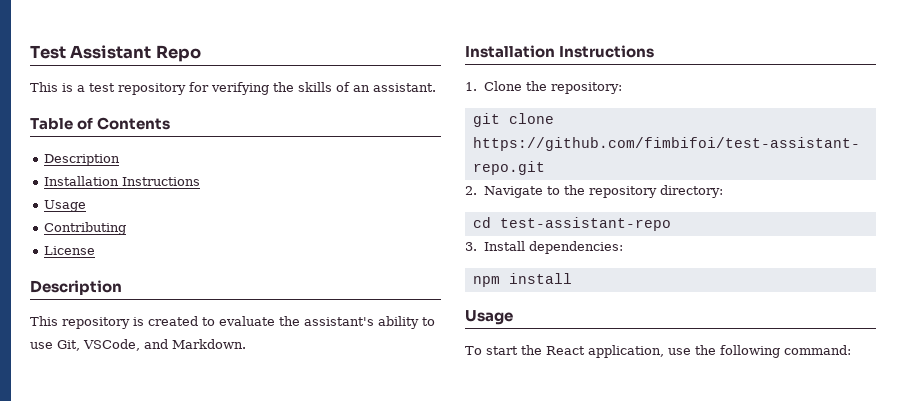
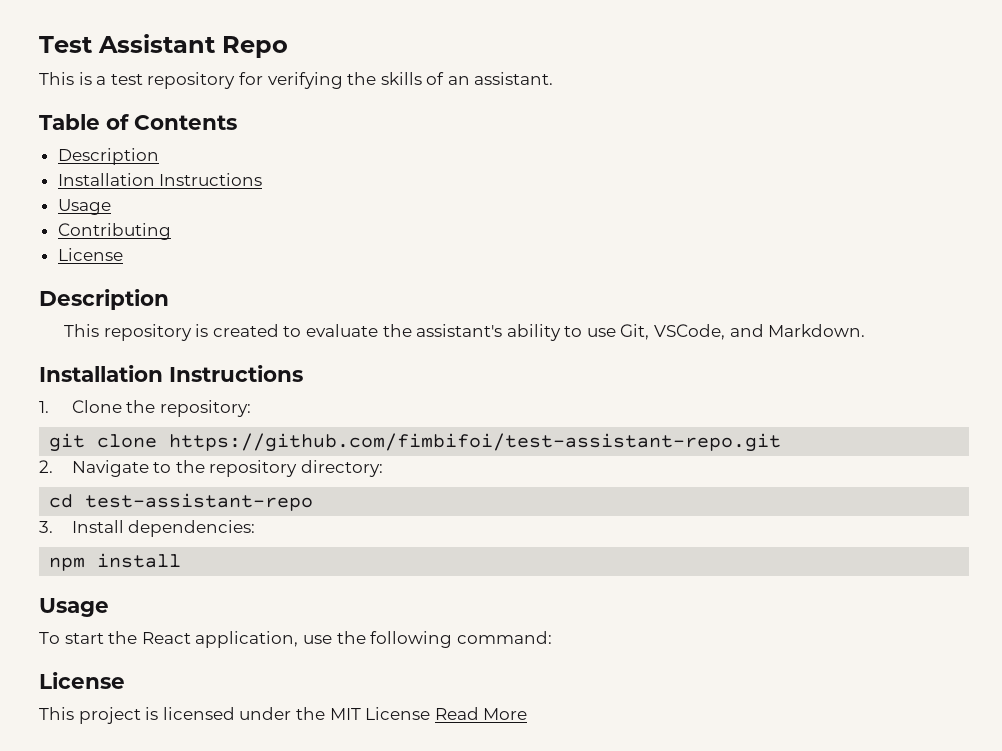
  To start the React application, use the following command:
+ License
+ This project is licensed under the MIT License Read More

